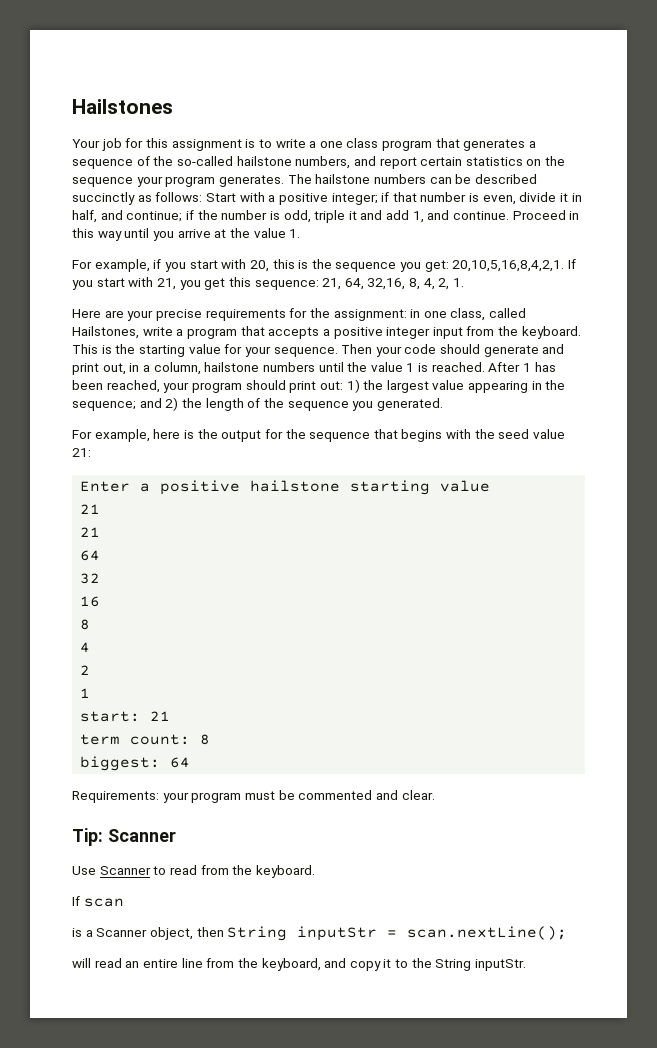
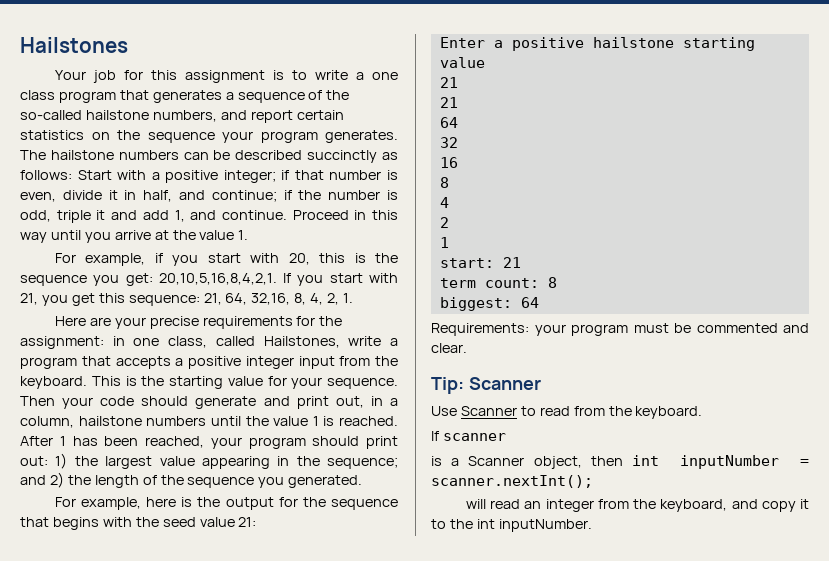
- If scan
+ If scanner
- is a Scanner object, then String inputStr = scan.nextLine();
+ is a Scanner object, then int inputNumber = scanner.nextInt();
- will read an entire line from the keyboard, and copy it to the String inputStr.
+ will read an integer from the keyboard, and copy it to the int inputNumber.

